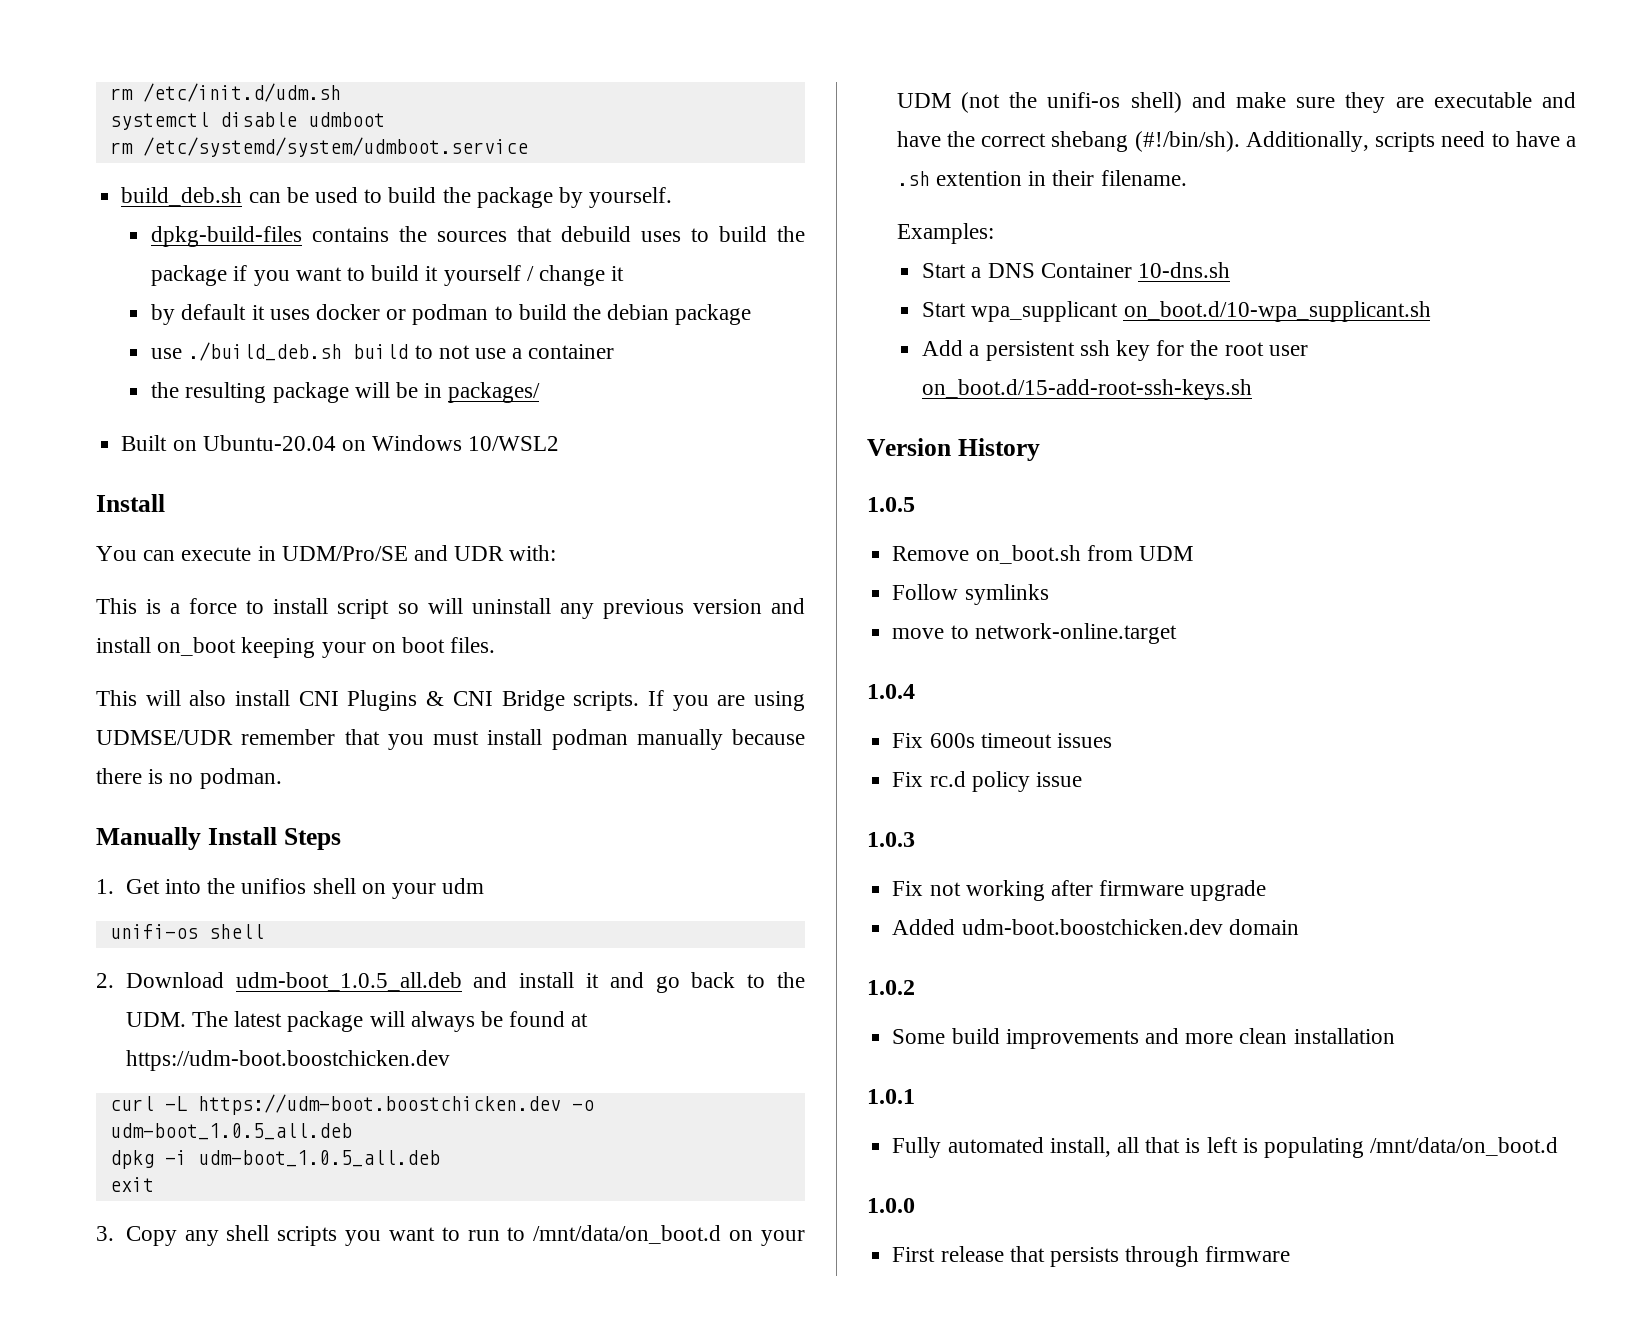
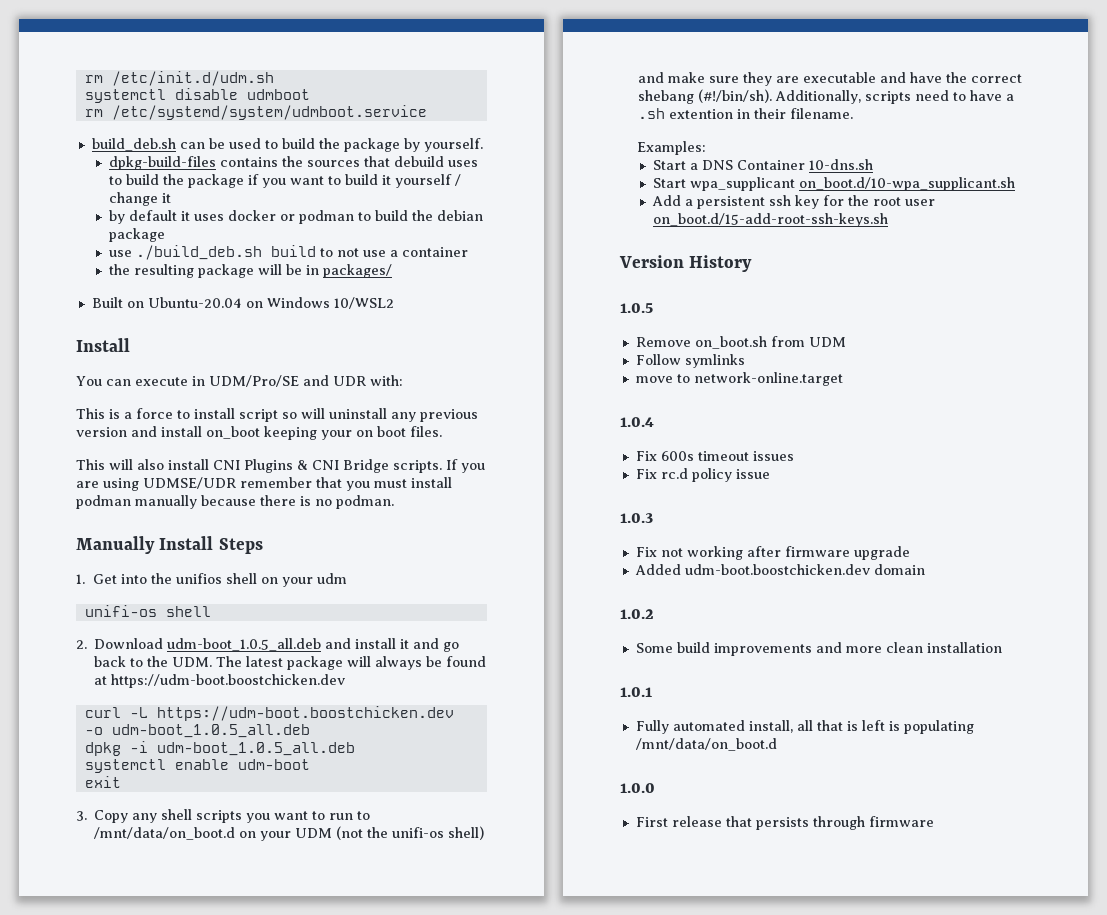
+ systemctl enable udm-boot

